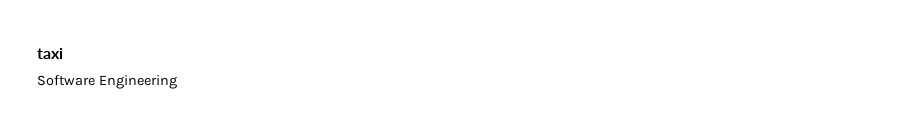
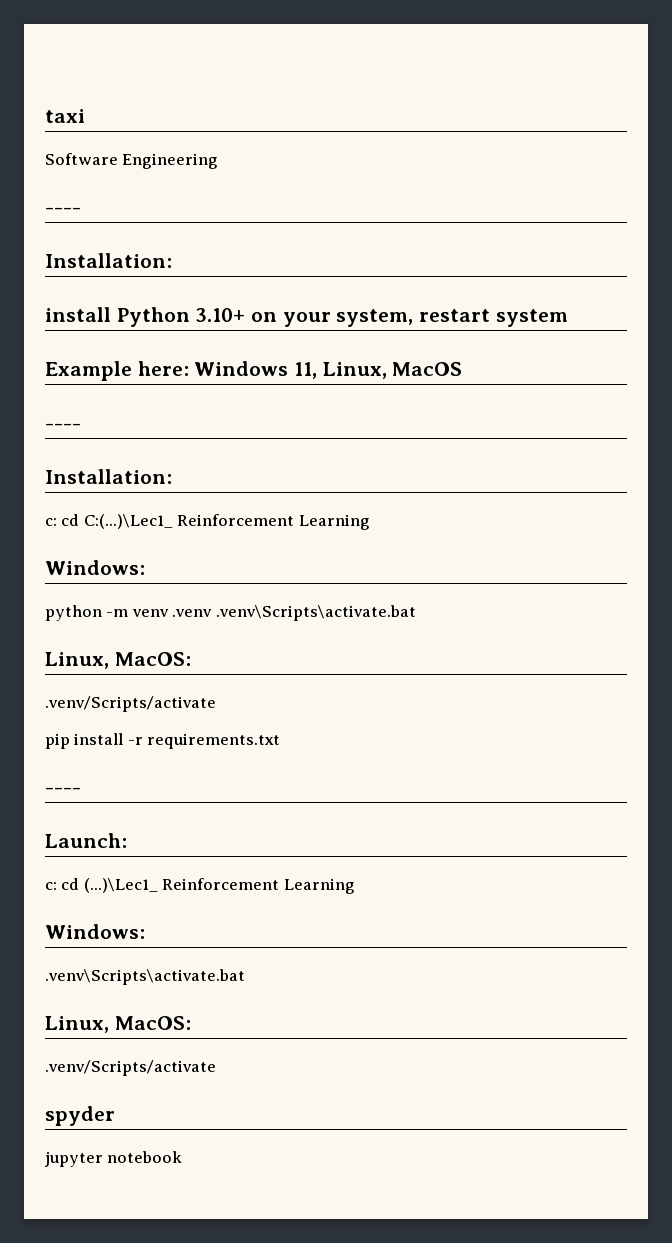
  Software Engineering
+ ----
+ Installation:
+ install Python 3.10+ on your system, restart system
+ Example here: Windows 11, Linux, MacOS
+ ----
+ Installation:
+ c: cd C:(...)\Lec1_ Reinforcement Learning
+ Windows:
+ python -m venv .venv .venv\Scripts\activate.bat
+ Linux, MacOS:
+ .venv/Scripts/activate
+ pip install -r requirements.txt
+ ----
+ Launch:
+ c: cd (...)\Lec1_ Reinforcement Learning
+ Windows:
+ .venv\Scripts\activate.bat
+ Linux, MacOS:
+ .venv/Scripts/activate
+ spyder
+ jupyter notebook

